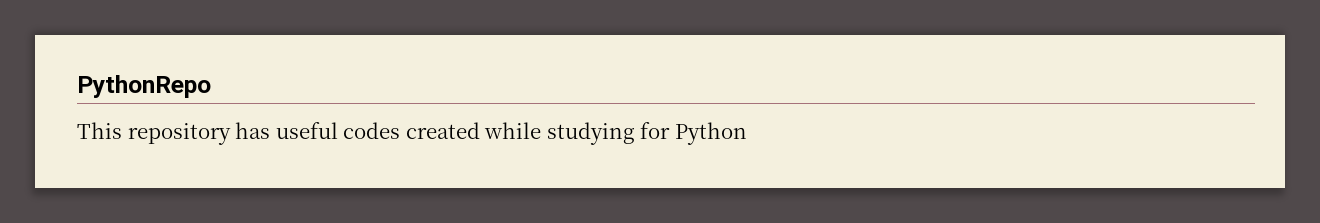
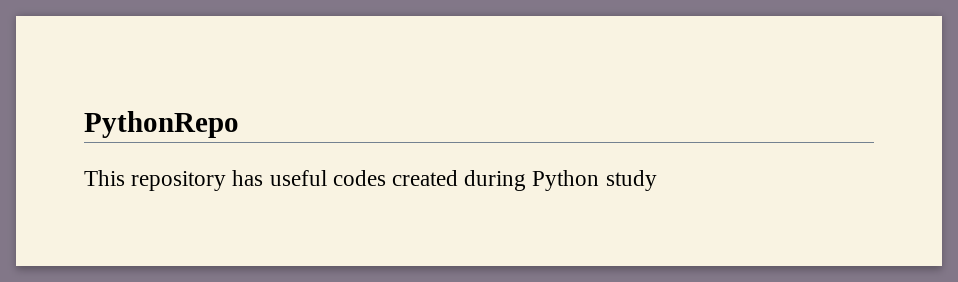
- This repository has useful codes created while studying for Python
+ This repository has useful codes created during Python study

